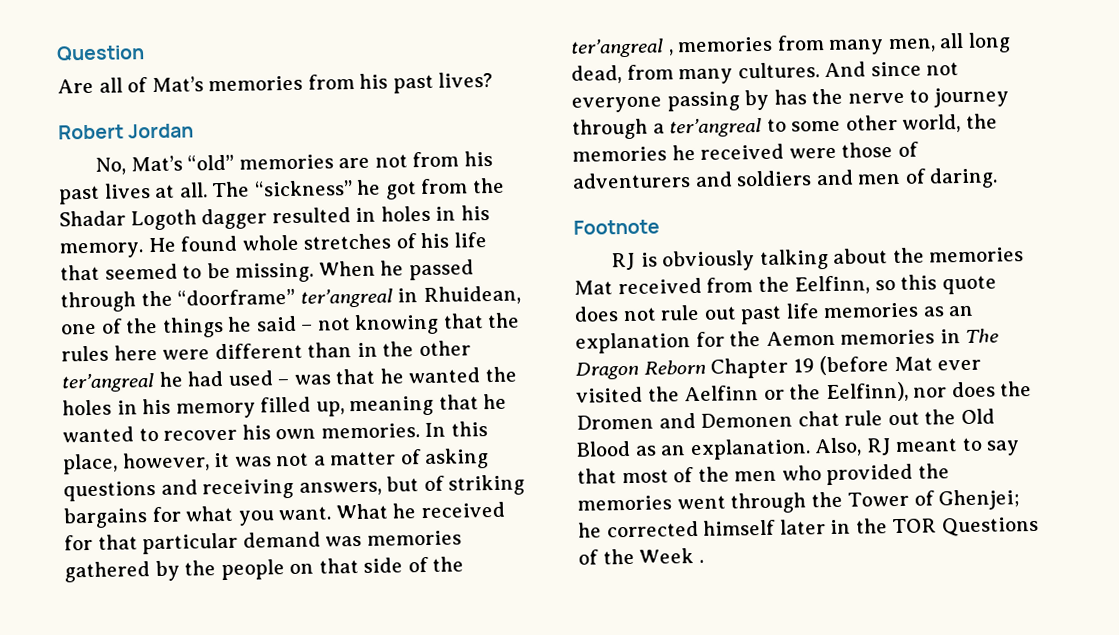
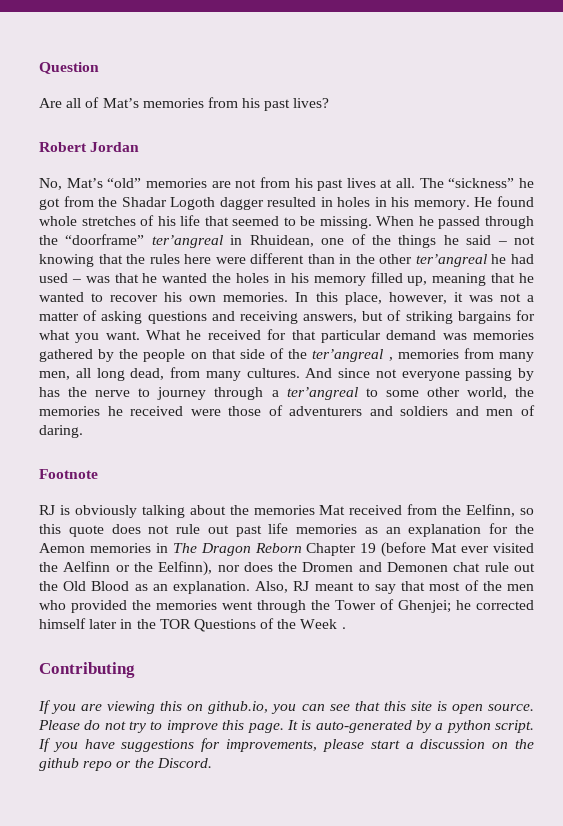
+ Contributing
+ If you are viewing this on github.io, you can see that this site is open source. Please do not try to improve this page. It is auto-generated by a python script. If you have suggestions for improvements, please start a discussion on the github repo or the Discord.

